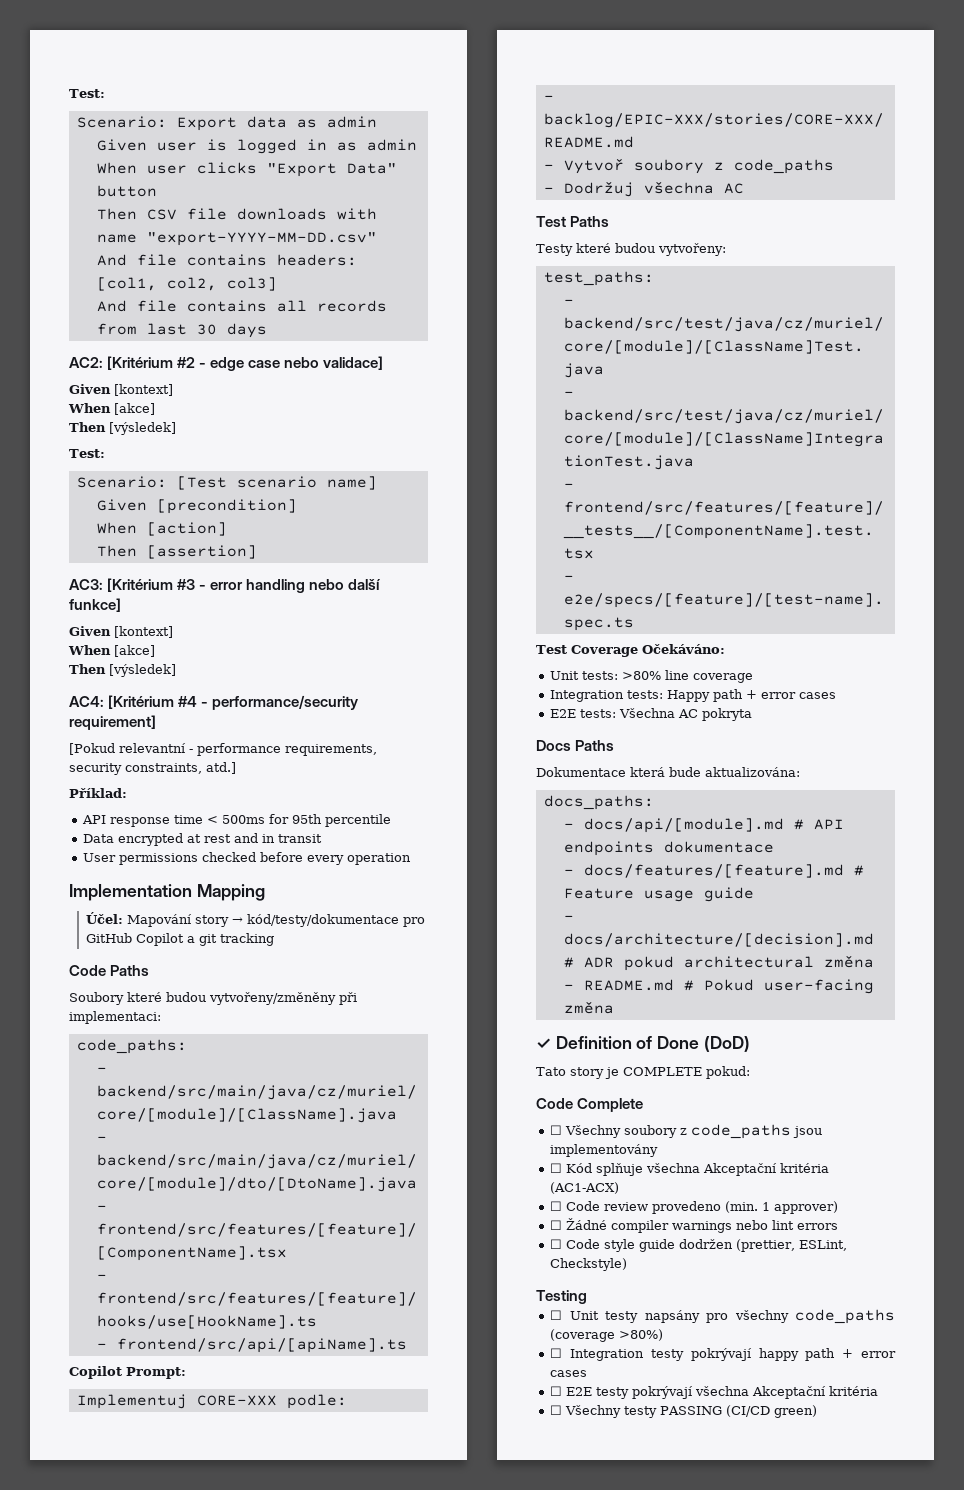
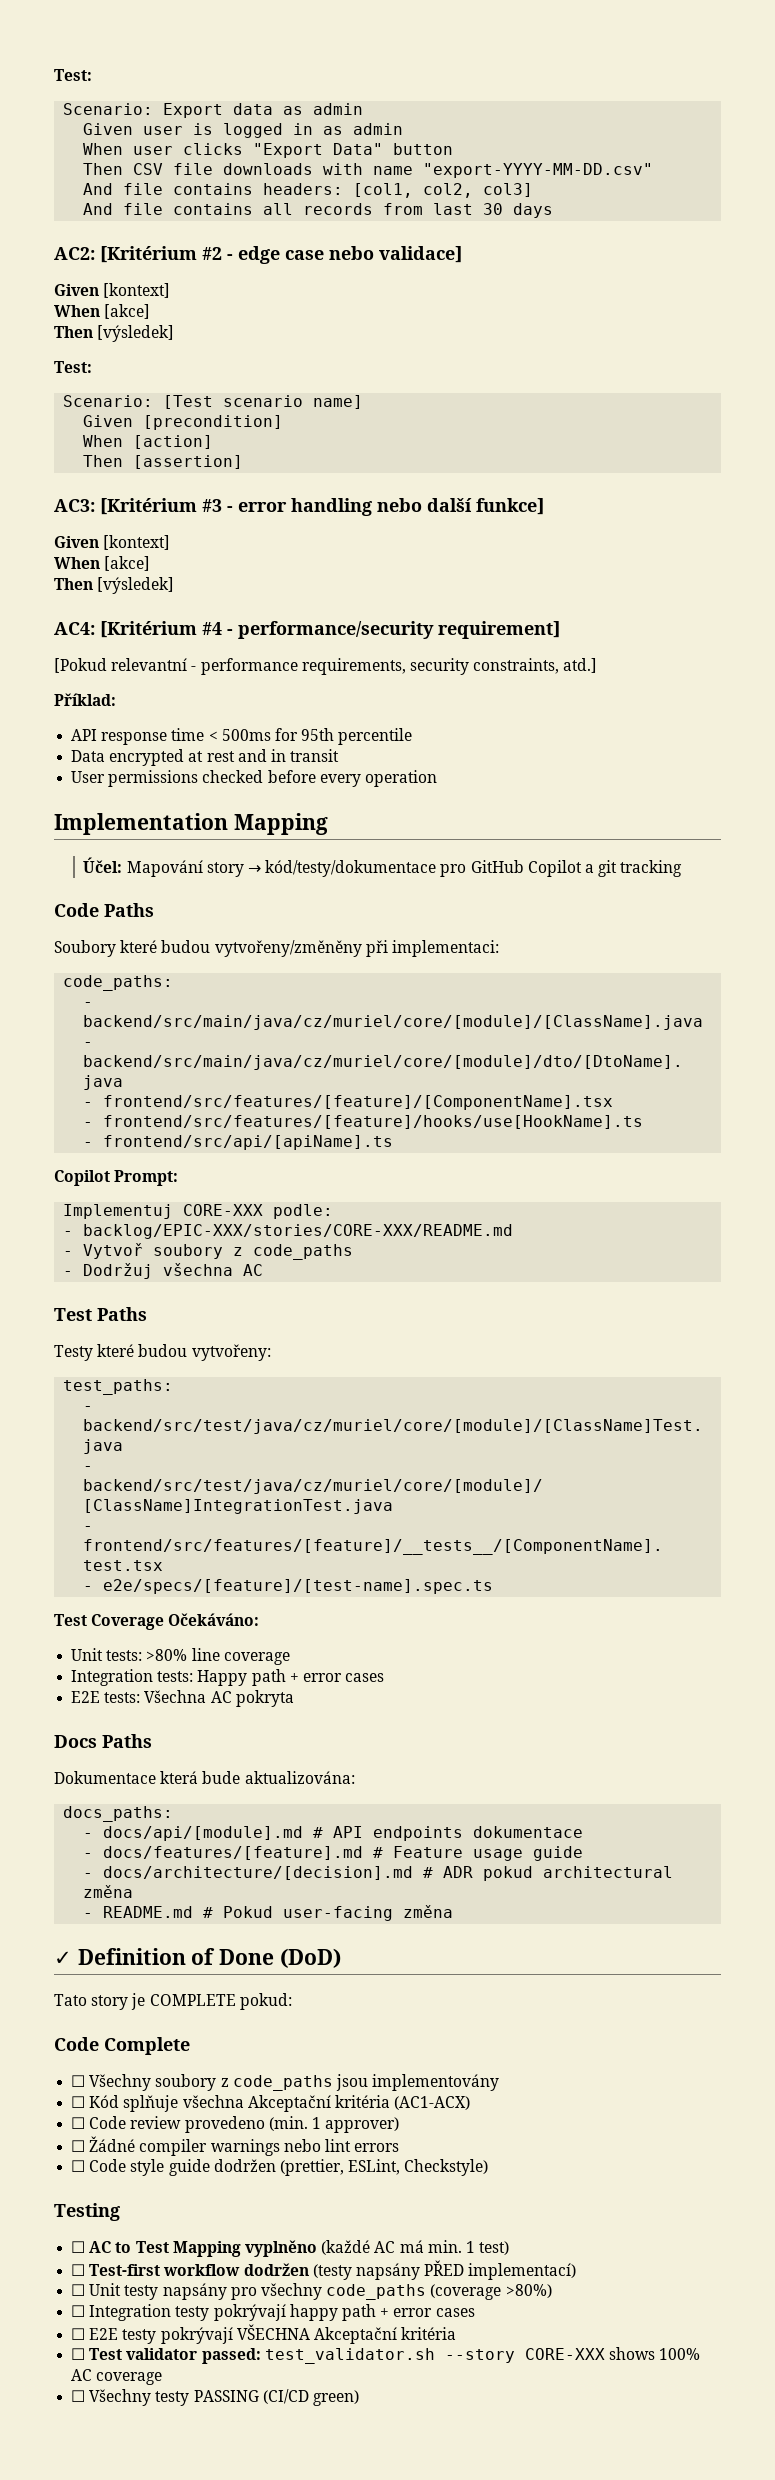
+ ☐ AC to Test Mapping vyplněno (každé AC má min. 1 test)
+ ☐ Test-first workflow dodržen (testy napsány PŘED implementací)
- ☐ E2E testy pokrývají všechna Akceptační kritéria
+ ☐ E2E testy pokrývají VŠECHNA Akceptační kritéria
+ ☐ Test validator passed: test_validator.sh --story CORE-XXX shows 100% AC coverage

